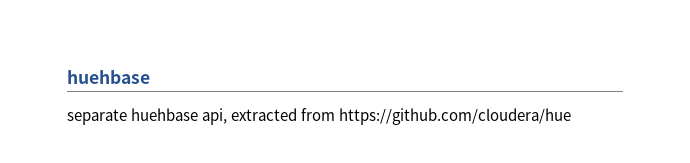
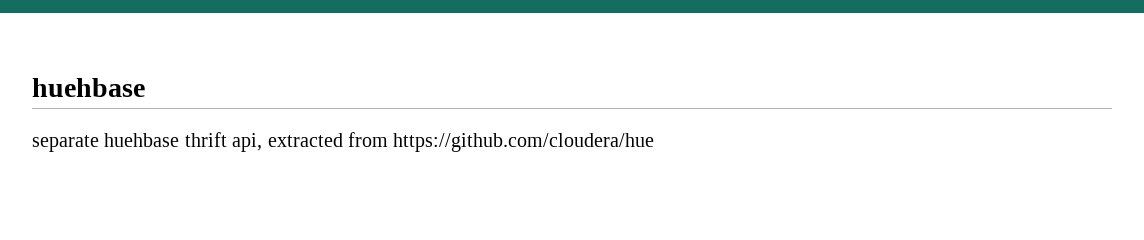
- separate huehbase api, extracted from https://github.com/cloudera/hue
+ separate huehbase thrift api, extracted from https://github.com/cloudera/hue

